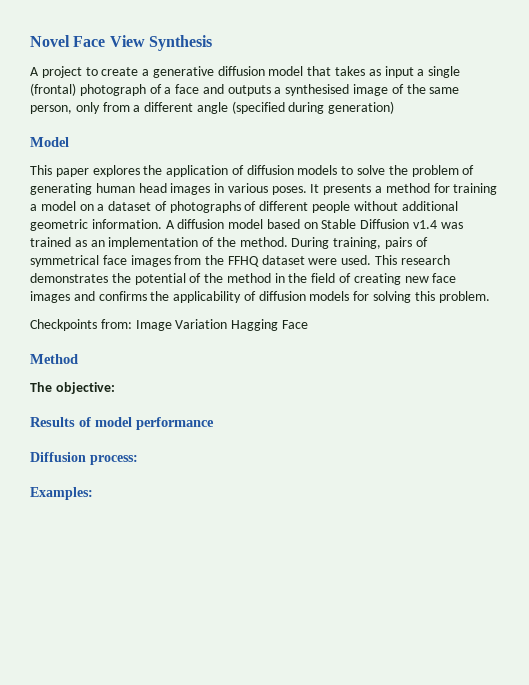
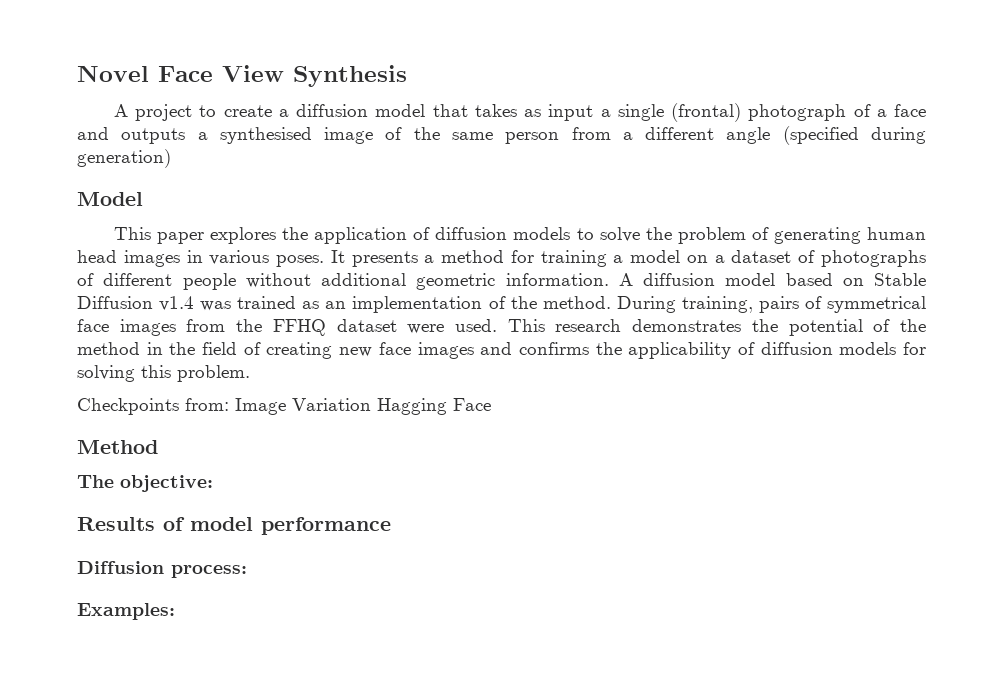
- A project to create a generative diffusion model that takes as input a single (frontal) photograph of a face and outputs a synthesised image of the same person, only from a different angle (specified during generation)
+ A project to create a diffusion model that takes as input a single (frontal) photograph of a face and outputs a synthesised image of the same person from a different angle (specified during generation)

